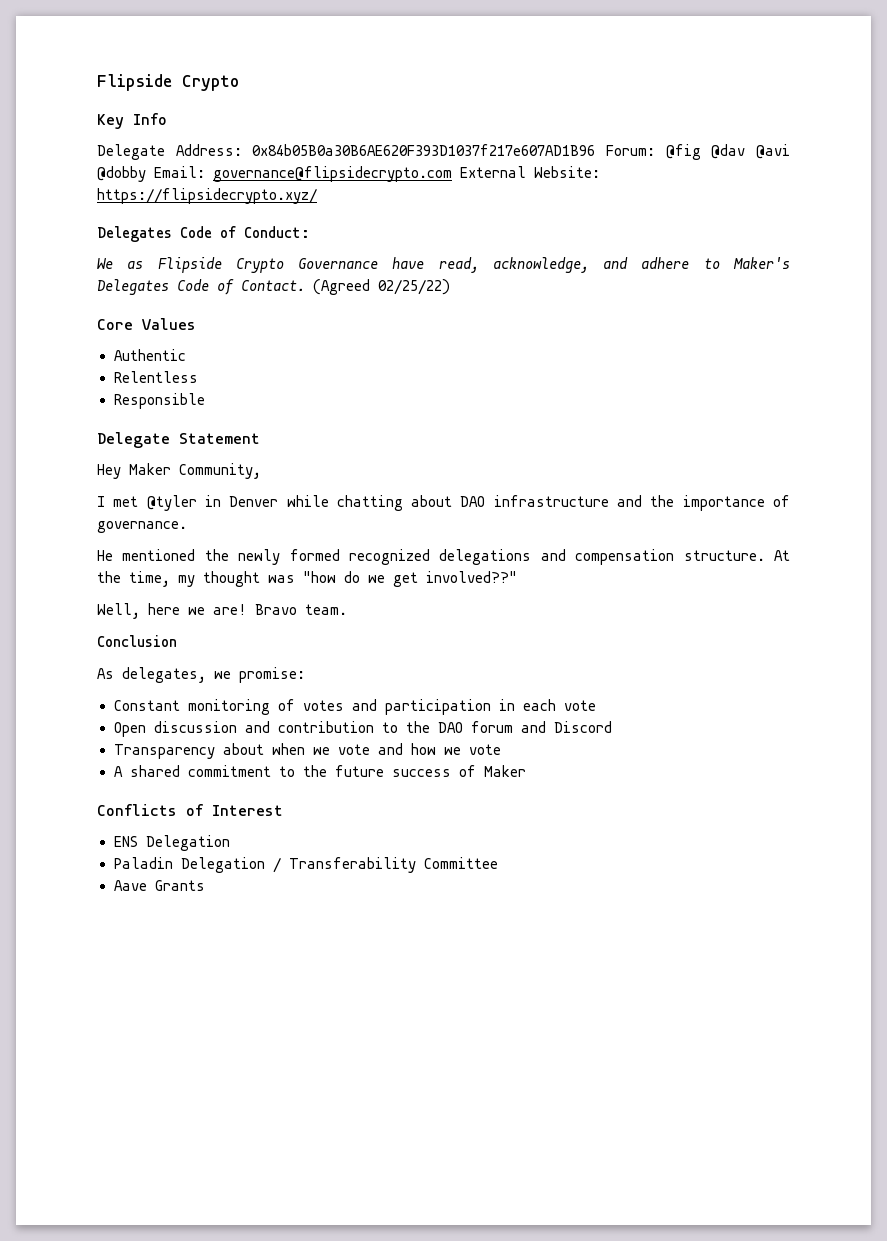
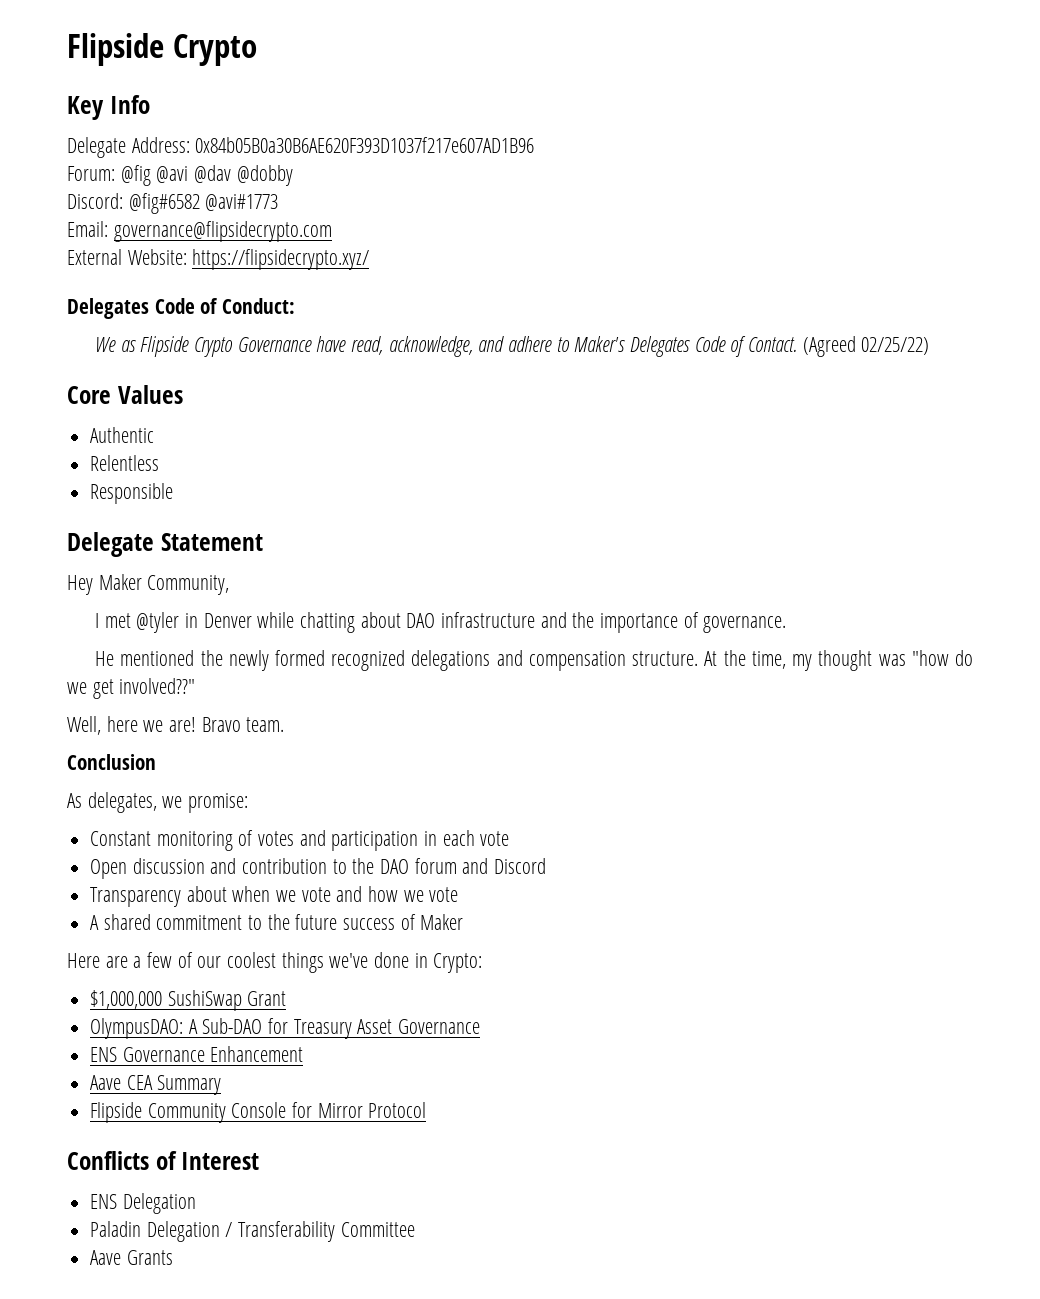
- Delegate Address: 0x84b05B0a30B6AE620F393D1037f217e607AD1B96 Forum: @fig @dav @avi @dobby Email: governance@flipsidecrypto.com External Website: https://flipsidecrypto.xyz/
+ Delegate Address: 0x84b05B0a30B6AE620F393D1037f217e607AD1B96
+ Forum: @fig @avi @dav @dobby
+ Discord: @fig#6582 @avi#1773
+ Email: governance@flipsidecrypto.com
+ External Website: https://flipsidecrypto.xyz/
+ Here are a few of our coolest things we've done in Crypto:
+ $1,000,000 SushiSwap Grant
+ OlympusDAO: A Sub-DAO for Treasury Asset Governance
+ ENS Governance Enhancement
+ Aave CEA Summary
+ Flipside Community Console for Mirror Protocol

